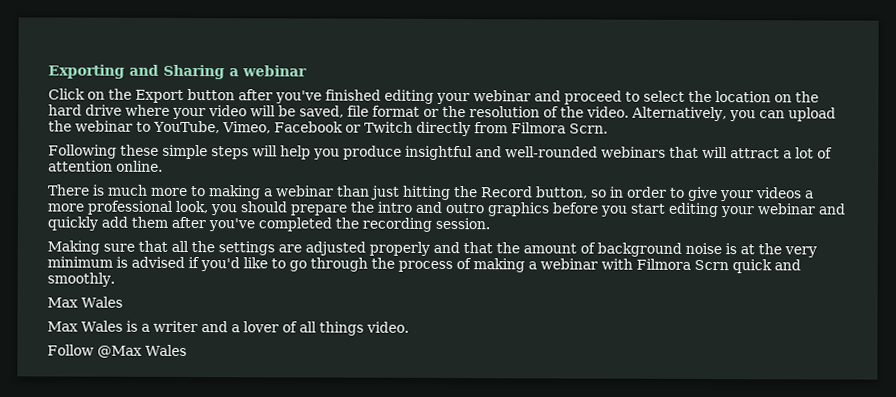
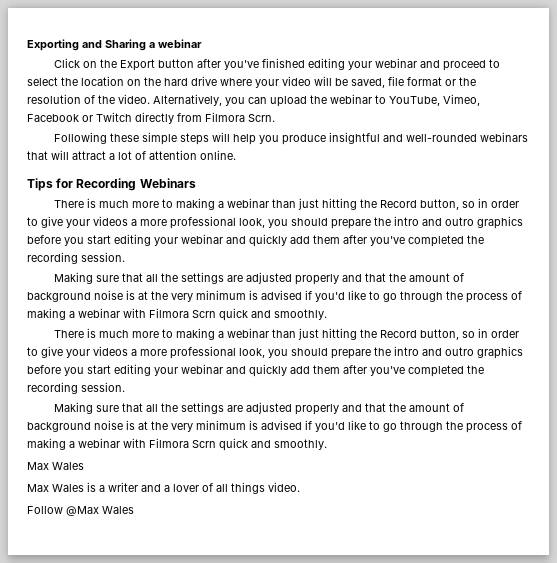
+ Tips for Recording Webinars
+ There is much more to making a webinar than just hitting the Record button, so in order to give your videos a more professional look, you should prepare the intro and outro graphics before you start editing your webinar and quickly add them after you've completed the recording session.
+ Making sure that all the settings are adjusted properly and that the amount of background noise is at the very minimum is advised if you'd like to go through the process of making a webinar with Filmora Scrn quick and smoothly.

